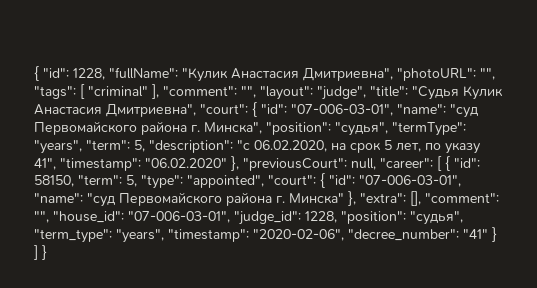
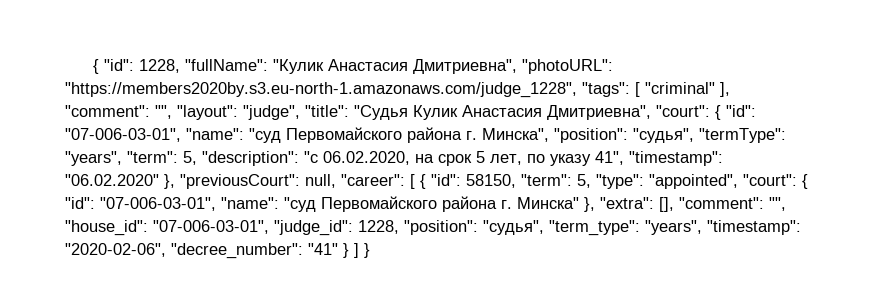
- "", "tags":
+ "https://members2020by.s3.eu-north-1.amazonaws.com/judge_1228", "tags":

